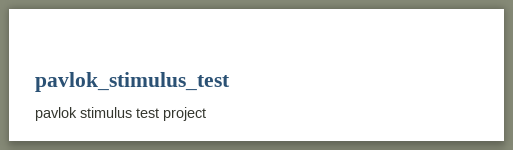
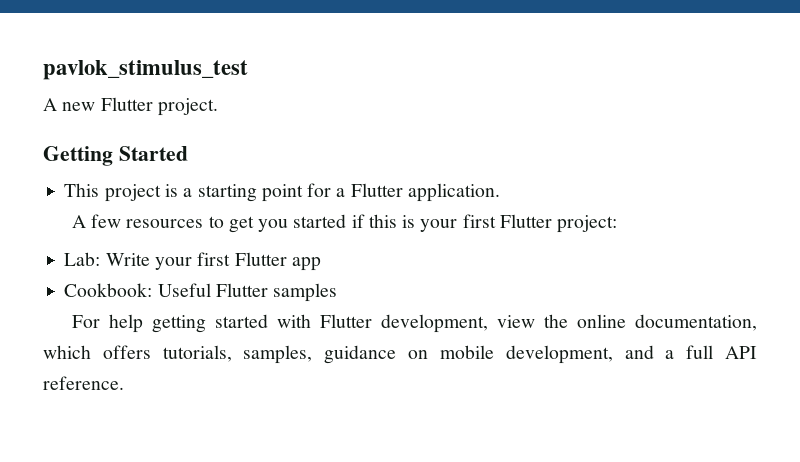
- pavlok stimulus test project
+ A new Flutter project.
+ Getting Started
+ This project is a starting point for a Flutter application.
+ A few resources to get you started if this is your first Flutter project:
+ Lab: Write your first Flutter app
+ Cookbook: Useful Flutter samples
+ For help getting started with Flutter development, view the online documentation, which offers tutorials, samples, guidance on mobile development, and a full API reference.

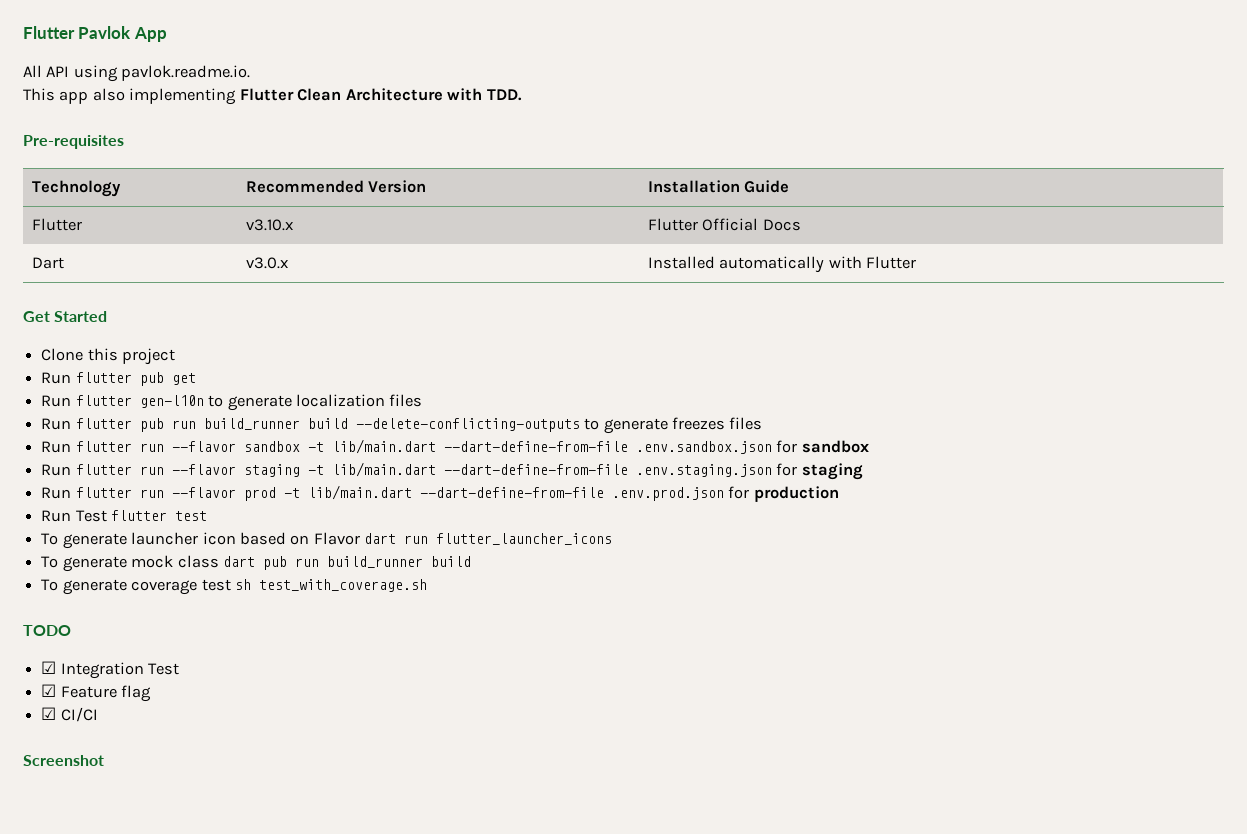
- pavlok_stimulus_test
- A new Flutter project.
- Getting Started
+ Flutter Pavlok App
+ All API using pavlok.readme.io.
+ This app also implementing Flutter Clean Architecture with TDD.
+ Pre-requisites
+ Technology | Recommended Version | Installation Guide
+ Flutter | v3.10.x | Flutter Official Docs
+ Dart | v3.0.x | Installed automatically with Flutter
+ Get Started
- This project is a starting point for a Flutter application.
- A few resources to get you started if this is your first Flutter project:
- Lab: Write your first Flutter app
- Cookbook: Useful Flutter samples
- For help getting started with Flutter development, view the online documentation, which offers tutorials, samples, guidance on mobile development, and a full API reference.
+ Clone this project
+ Run flutter pub get
+ Run flutter gen-l10n to generate localization files
+ Run flutter pub run build_runner build --delete-conflicting-outputs to generate freezes files
+ Run flutter run --flavor sandbox -t lib/main.dart --dart-define-from-file .env.sandbox.json for sandbox
+ Run flutter run --flavor staging -t lib/main.dart --dart-define-from-file .env.staging.json for staging
+ Run flutter run --flavor prod -t lib/main.dart --dart-define-from-file .env.prod.json for production
+ Run Test flutter test
+ To generate launcher icon based on Flavor dart run flutter_launcher_icons
+ To generate mock class dart pub run build_runner build
+ To generate coverage test sh test_with_coverage.sh
+ TODO
+ ☑ Integration Test
+ ☑ Feature flag
+ ☑ CI/CI
+ Screenshot

